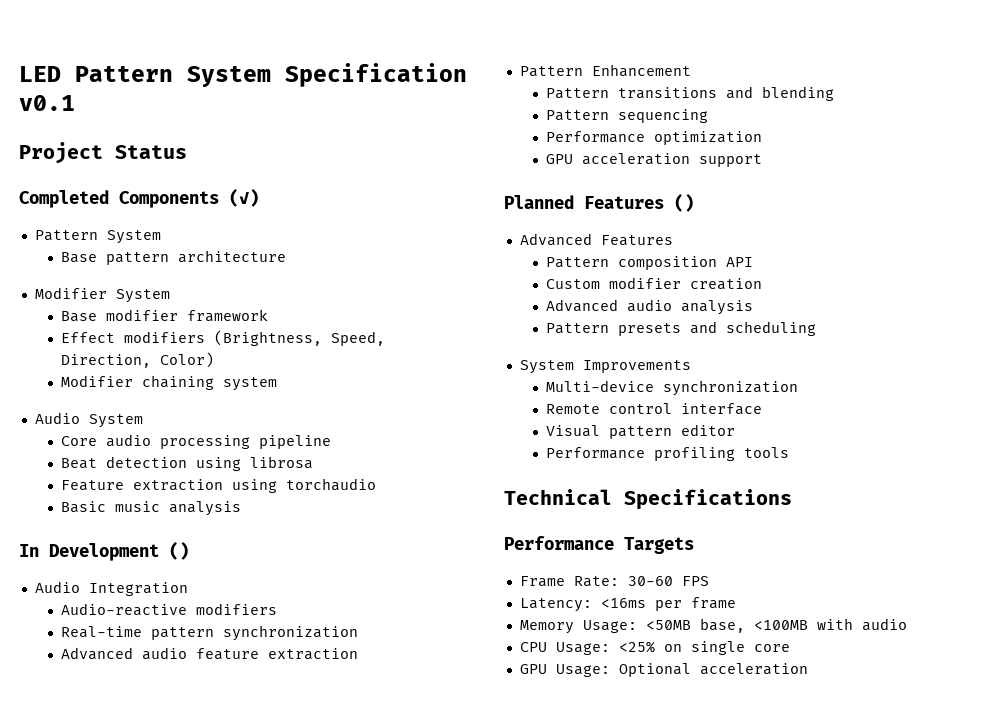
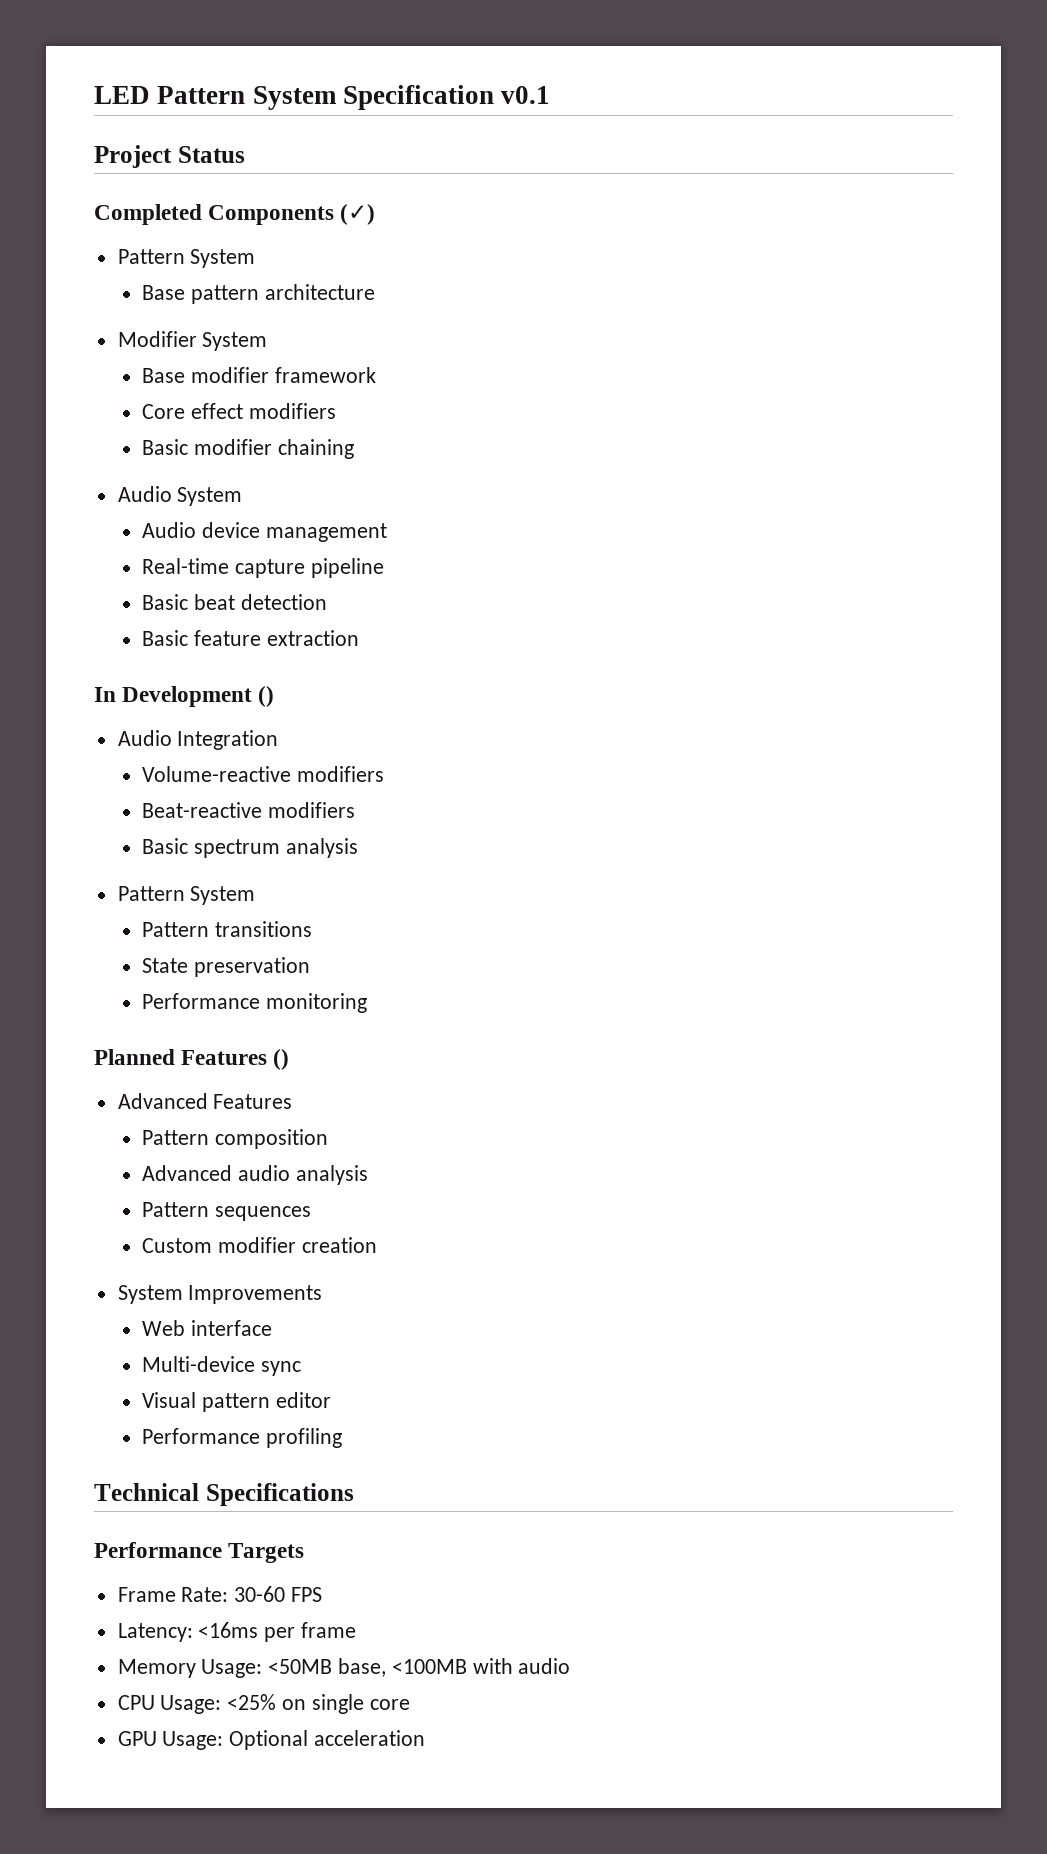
- Effect modifiers (Brightness, Speed, Direction, Color)
- Modifier chaining system
+ Core effect modifiers
+ Basic modifier chaining
- Core audio processing pipeline
+ Audio device management
+ Real-time capture pipeline
- Beat detection using librosa
- Feature extraction using torchaudio
- Basic music analysis
+ Basic beat detection
+ Basic feature extraction
- Audio-reactive modifiers
- Real-time pattern synchronization
- Advanced audio feature extraction
- Pattern Enhancement
+ Volume-reactive modifiers
+ Beat-reactive modifiers
+ Basic spectrum analysis
+ Pattern System
- Pattern transitions and blending
- Pattern sequencing
- Performance optimization
- GPU acceleration support
+ Pattern transitions
+ State preservation
+ Performance monitoring
- Pattern composition API
- Custom modifier creation
+ Pattern composition
- Pattern presets and scheduling
+ Pattern sequences
+ Custom modifier creation
+ Web interface
- Multi-device synchronization
- Remote control interface
+ Multi-device sync
- Performance profiling tools
+ Performance profiling

